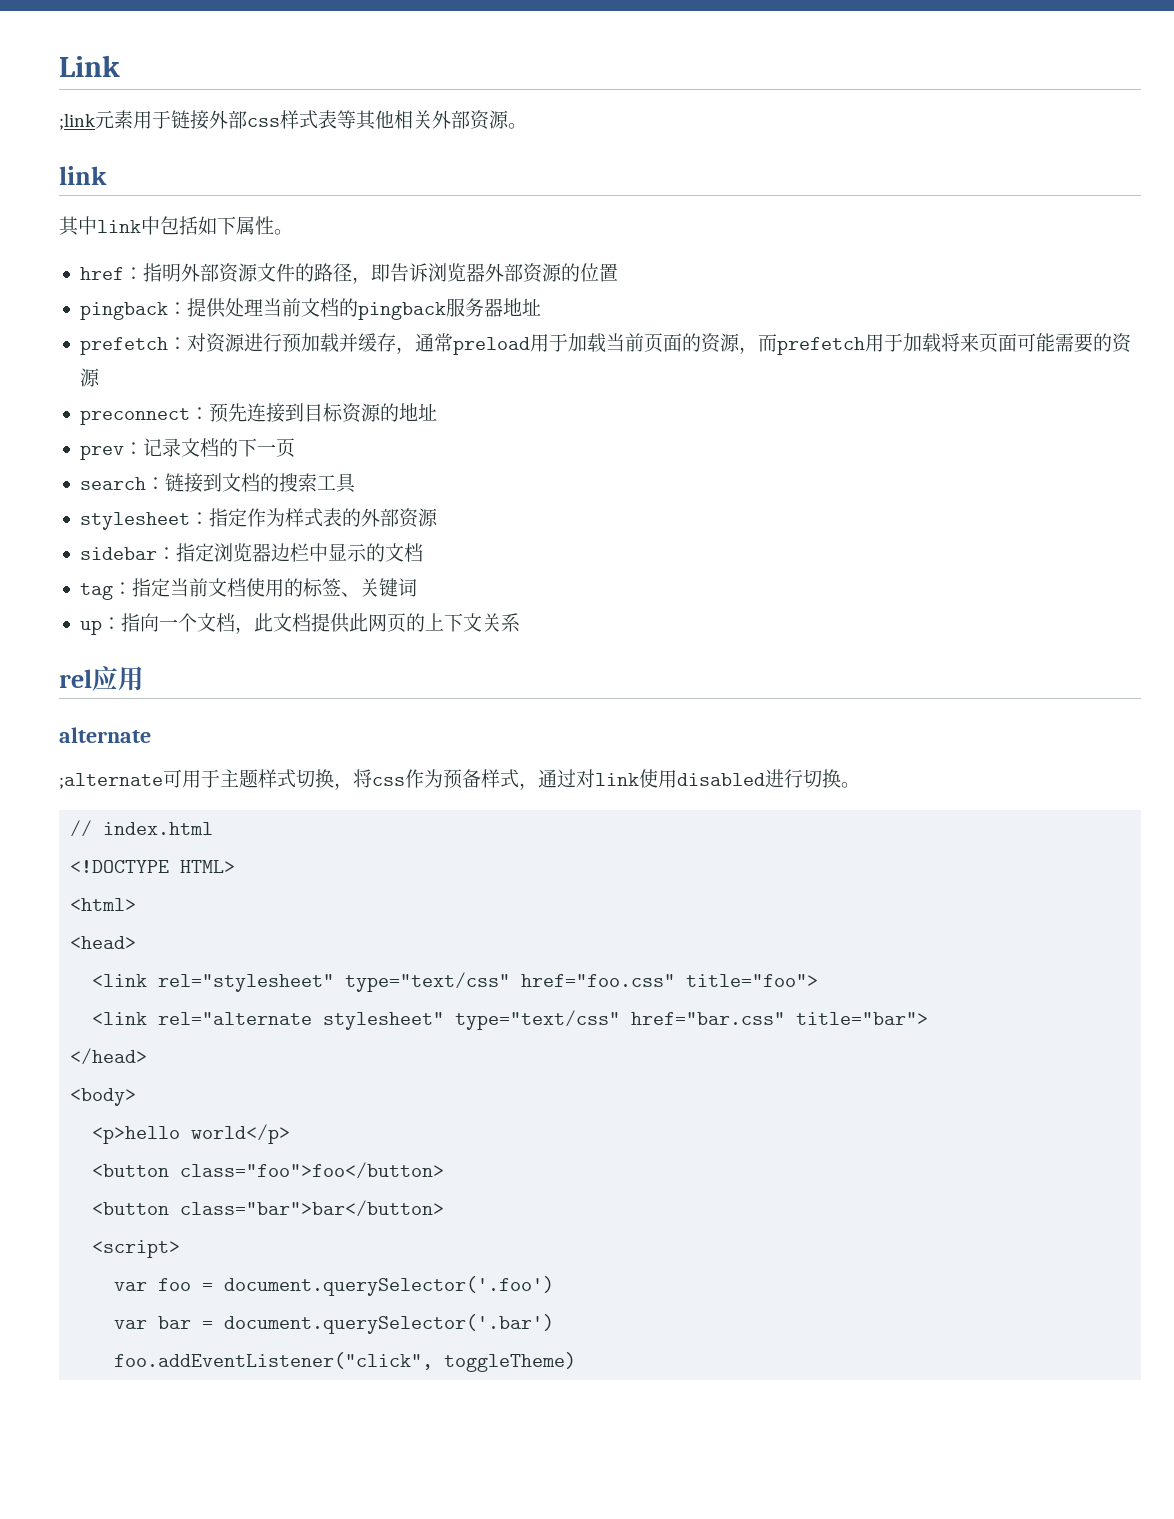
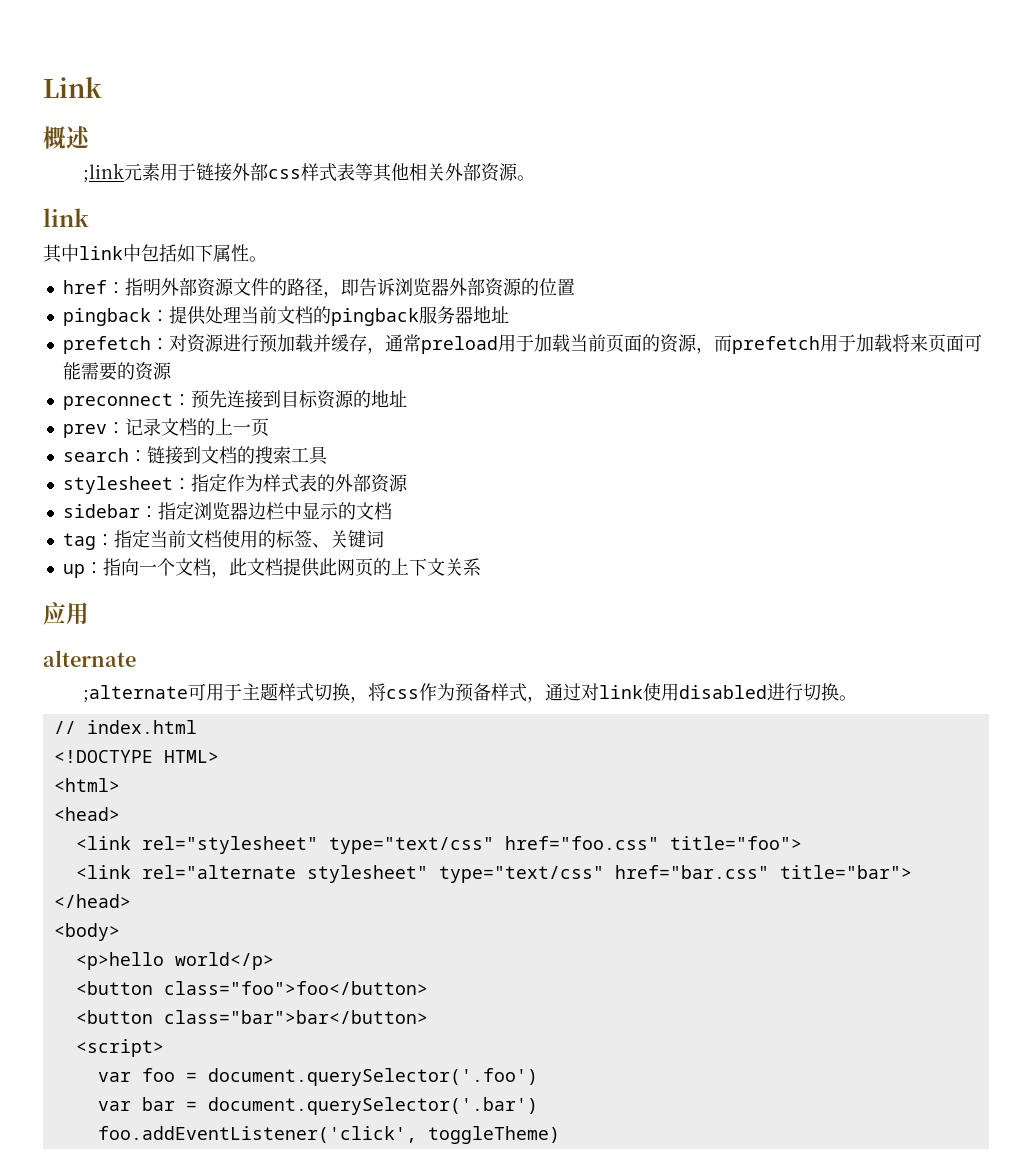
+ 概述
- prev：记录文档的下一页
+ prev：记录文档的上一页
- rel应用
+ 应用
- foo.addEventListener("click", toggleTheme)
+ foo.addEventListener('click', toggleTheme)

